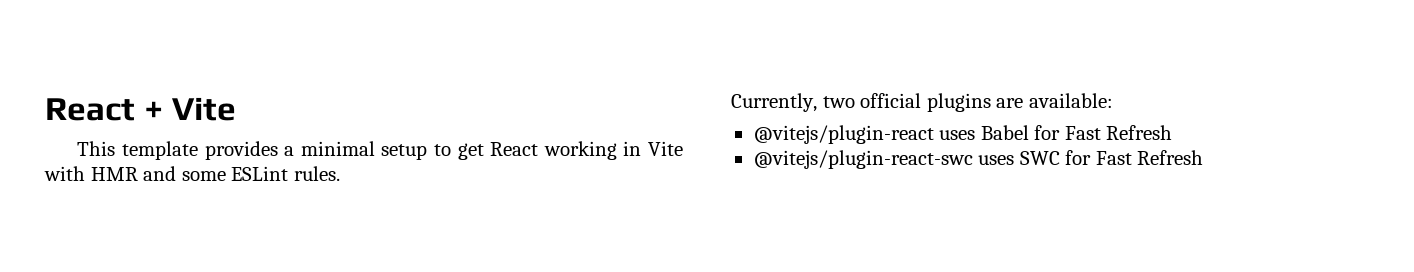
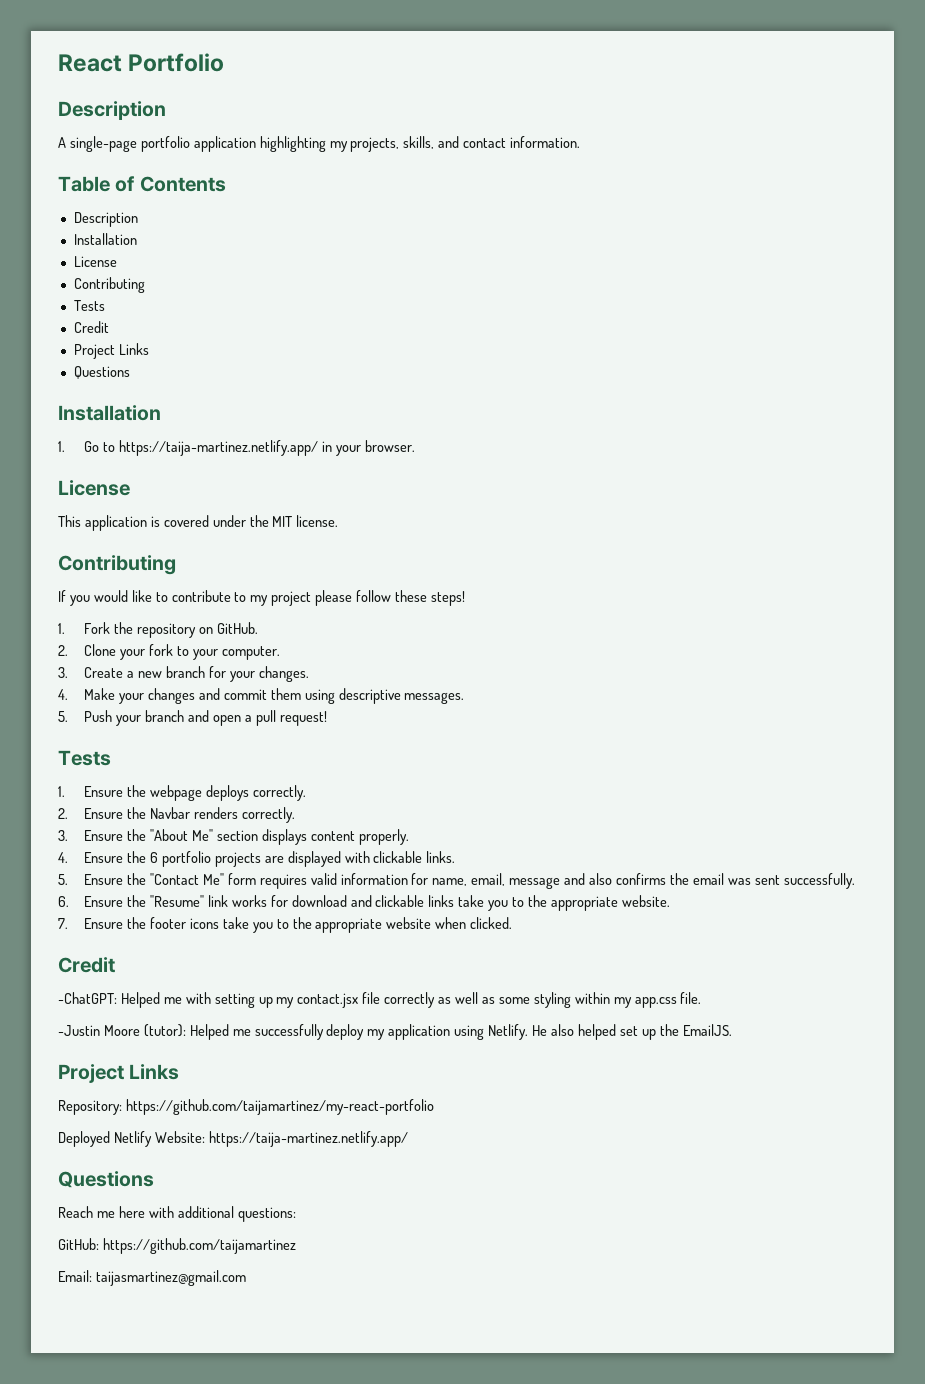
- React + Vite
- This template provides a minimal setup to get React working in Vite with HMR and some ESLint rules.
- Currently, two official plugins are available:
- @vitejs/plugin-react uses Babel for Fast Refresh
- @vitejs/plugin-react-swc uses SWC for Fast Refresh
+ React Portfolio
+ Description
+ A single-page portfolio application highlighting my projects, skills, and contact information.
+ Table of Contents
+ Description
+ Installation
+ License
+ Contributing
+ Tests
+ Credit
+ Project Links
+ Questions
+ Installation
+ 1. Go to https://taija-martinez.netlify.app/ in your browser.
+ License
+ This application is covered under the MIT license.
+ Contributing
+ If you would like to contribute to my project please follow these steps!
+ 1. Fork the repository on GitHub.
+ 2. Clone your fork to your computer.
+ 3. Create a new branch for your changes.
+ 4. Make your changes and commit them using descriptive messages.
+ 5. Push your branch and open a pull request!
+ Tests
+ 1. Ensure the webpage deploys correctly.
+ 2. Ensure the Navbar renders correctly.
+ 3. Ensure the "About Me" section displays content properly.
+ 4. Ensure the 6 portfolio projects are displayed with clickable links.
+ 5. Ensure the "Contact Me" form requires valid information for name, email, message and also confirms the email was sent successfully.
+ 6. Ensure the "Resume" link works for download and clickable links take you to the appropriate website.
+ 7. Ensure the footer icons take you to the appropriate website when clicked.
+ Credit
+ -ChatGPT: Helped me with setting up my contact.jsx file correctly as well as some styling within my app.css file.
+ -Justin Moore (tutor): Helped me successfully deploy my application using Netlify. He also helped set up the EmailJS.
+ Project Links
+ Repository: https://github.com/taijamartinez/my-react-portfolio
+ Deployed Netlify Website: https://taija-martinez.netlify.app/
+ Questions
+ Reach me here with additional questions:
+ GitHub: https://github.com/taijamartinez
+ Email: taijasmartinez@gmail.com

